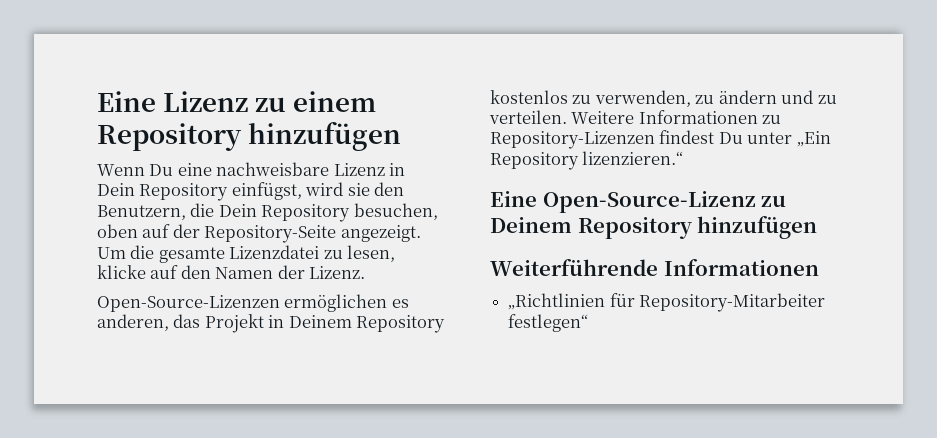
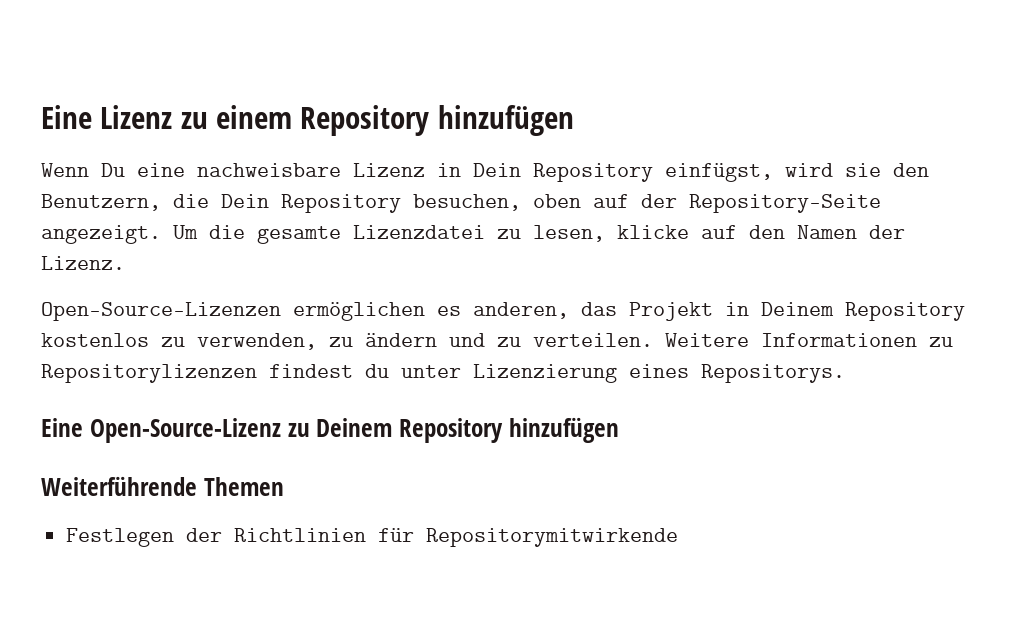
- Weitere Informationen zu Repository-Lizenzen findest Du unter „Ein Repository lizenzieren.“
+ Weitere Informationen zu Repositorylizenzen findest du unter Lizenzierung eines Repositorys.
- Weiterführende Informationen
- „Richtlinien für Repository-Mitarbeiter festlegen“
+ Weiterführende Themen
+ Festlegen der Richtlinien für Repositorymitwirkende

